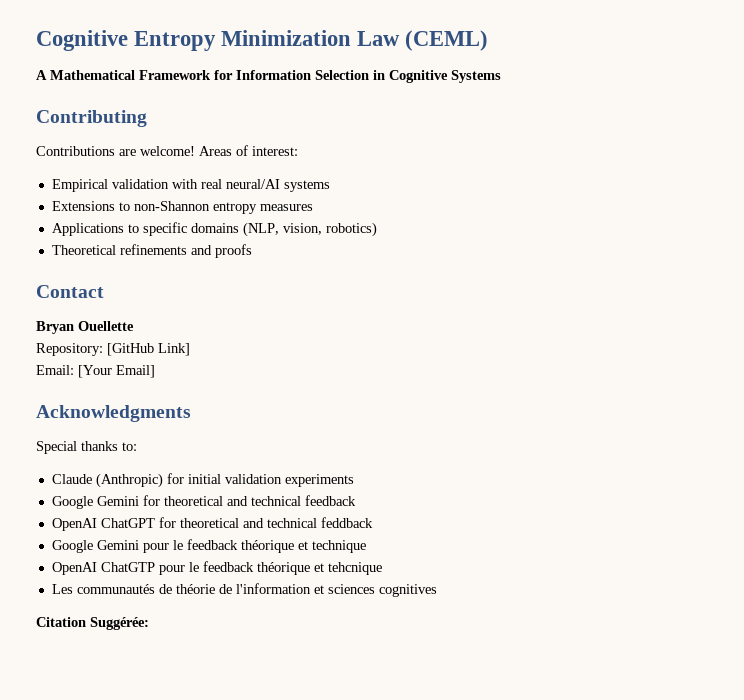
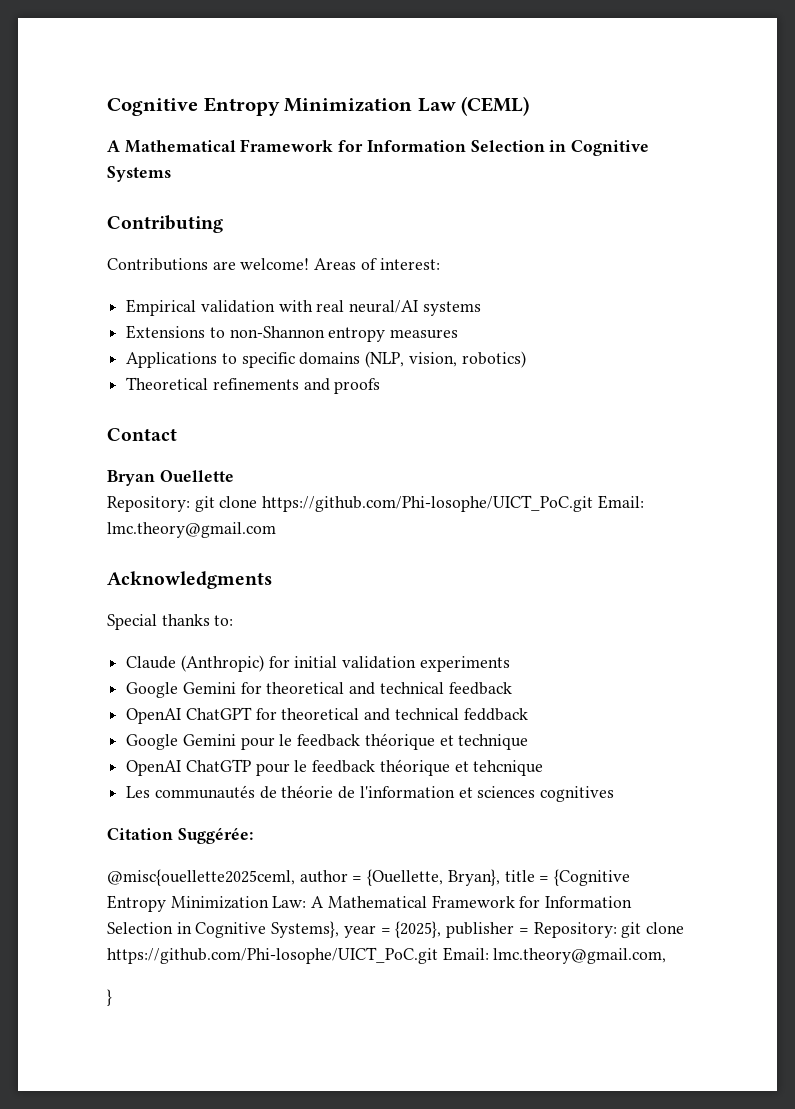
- Repository: [GitHub Link]
- Email: [Your Email]
+ Repository: git clone https://github.com/Phi-losophe/UICT_PoC.git Email: lmc.theory@gmail.com
+ @misc{ouellette2025ceml, author = {Ouellette, Bryan}, title = {Cognitive Entropy Minimization Law: A Mathematical Framework for Information Selection in Cognitive Systems}, year = {2025}, publisher = Repository: git clone https://github.com/Phi-losophe/UICT_PoC.git Email: lmc.theory@gmail.com,
+ }

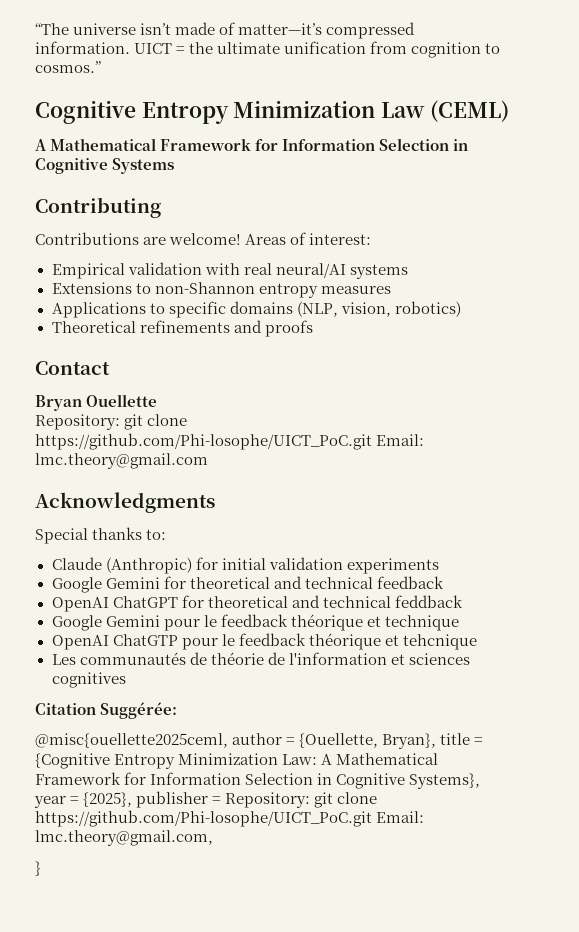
+ “The universe isn’t made of matter—it’s compressed information. UICT = the ultimate unification from cognition to cosmos.”

